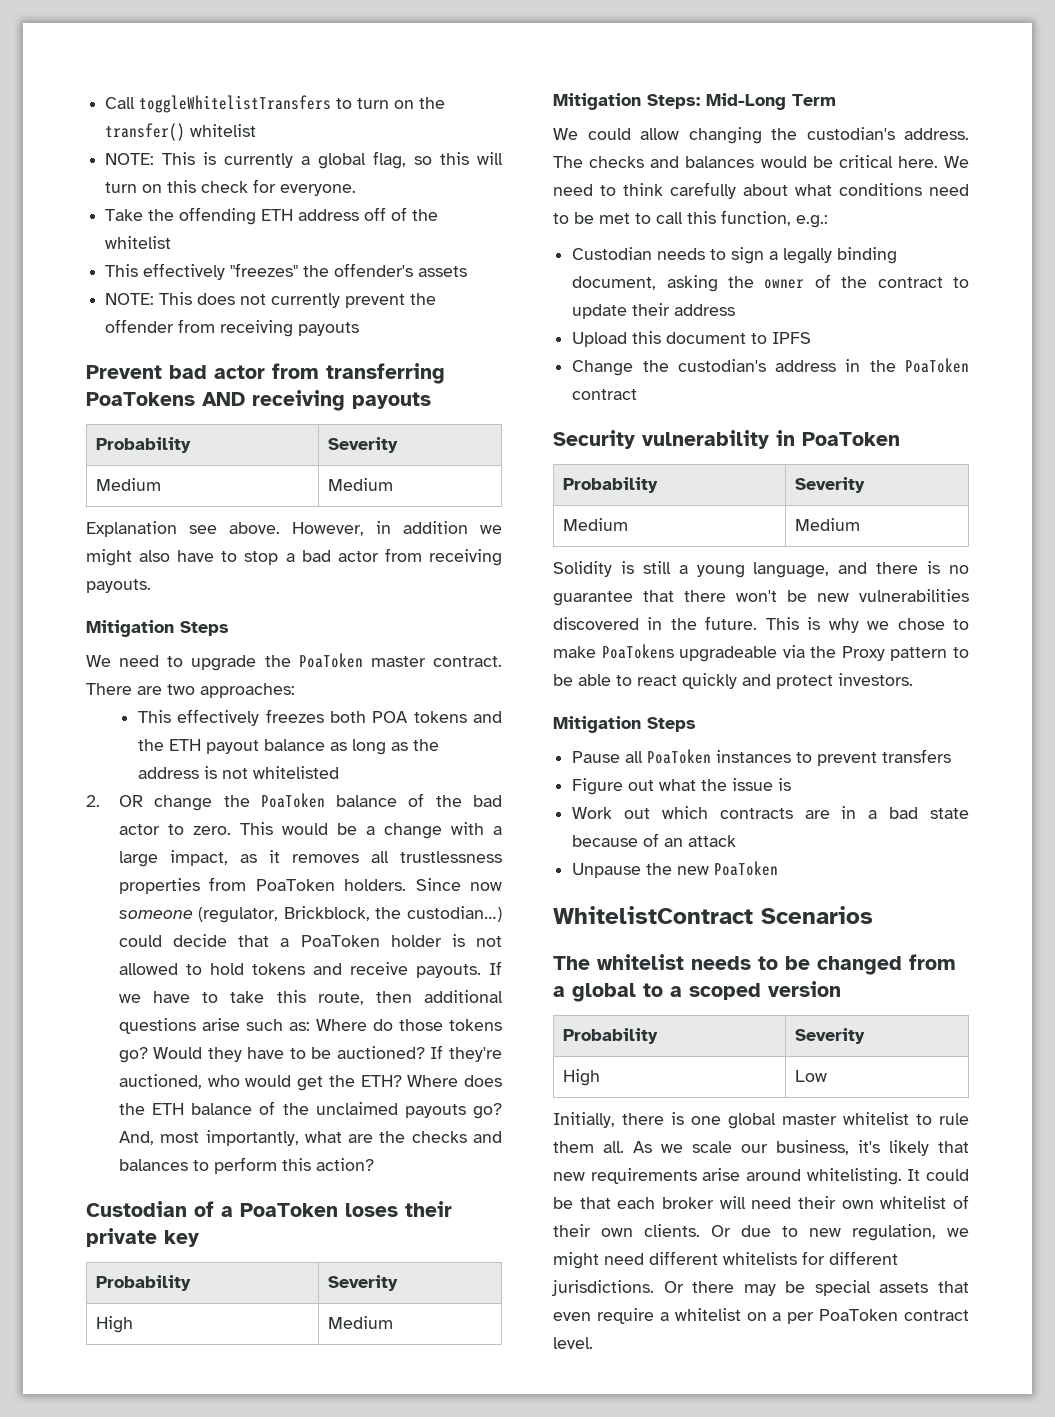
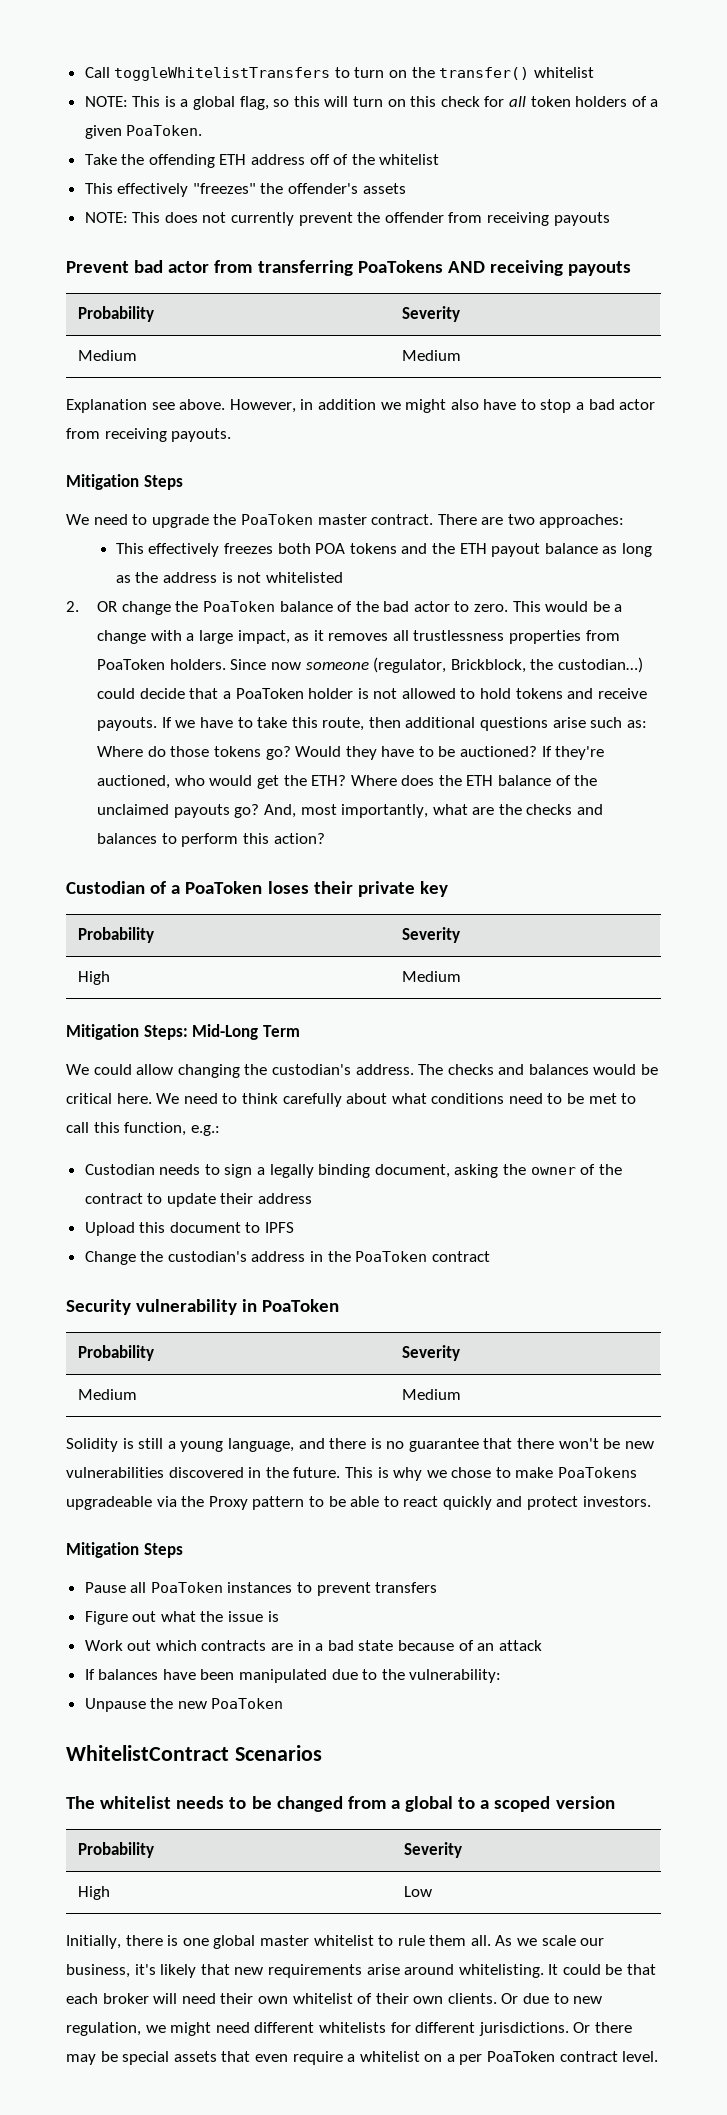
- NOTE: This is currently a global flag, so this will turn on this check for everyone.
+ NOTE: This is a global flag, so this will turn on this check for all token holders of a given PoaToken.
+ If balances have been manipulated due to the vulnerability:

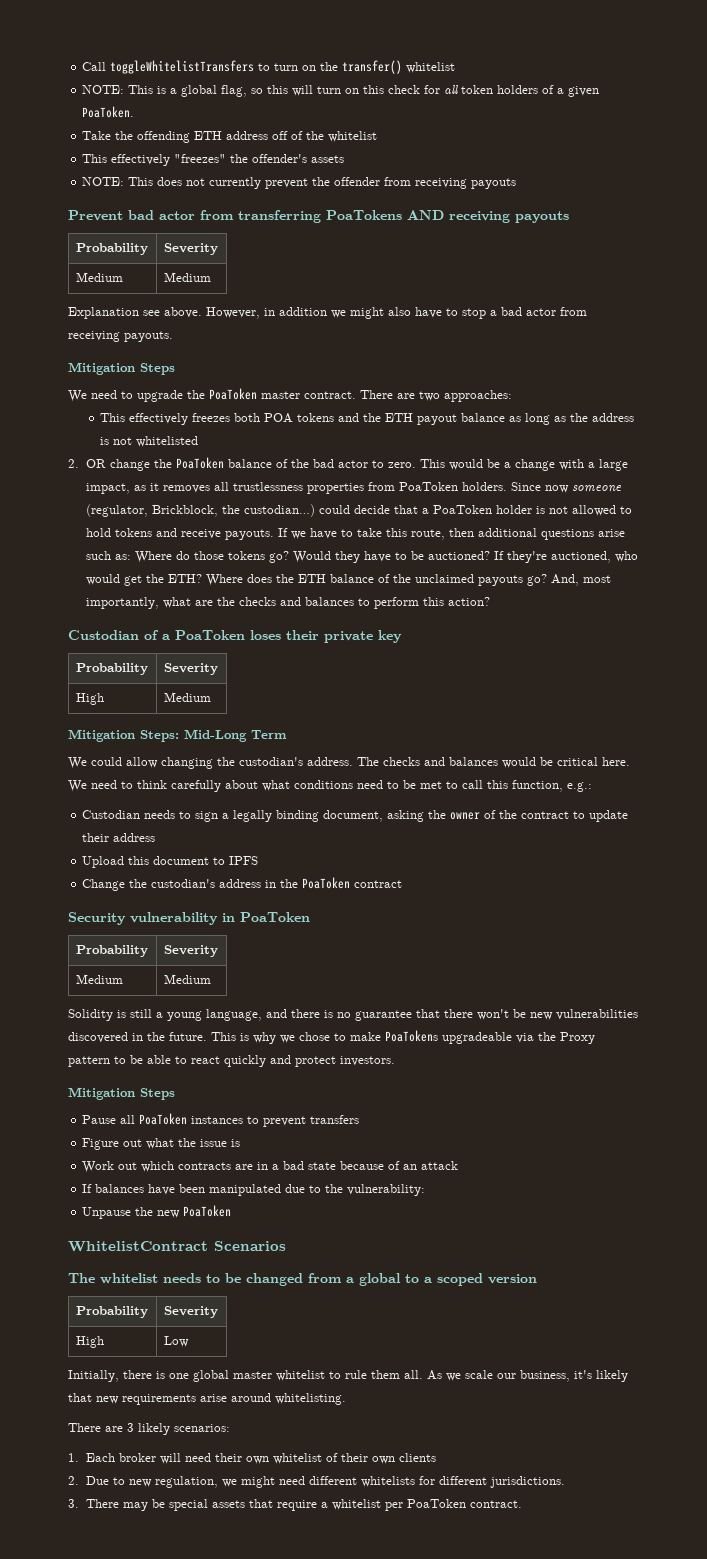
- As we scale our business, it's likely that new requirements arise around whitelisting. It could be that each broker will need their own whitelist of their own clients. Or due to new regulation, we might need different whitelists for different jurisdictions. Or there may be special assets that even require a whitelist on a per PoaToken contract level.
+ As we scale our business, it's likely that new requirements arise around whitelisting.
+ There are 3 likely scenarios:
+ 1. Each broker will need their own whitelist of their own clients
+ 2. Due to new regulation, we might need different whitelists for different jurisdictions.
+ 3. There may be special assets that require a whitelist per PoaToken contract.

